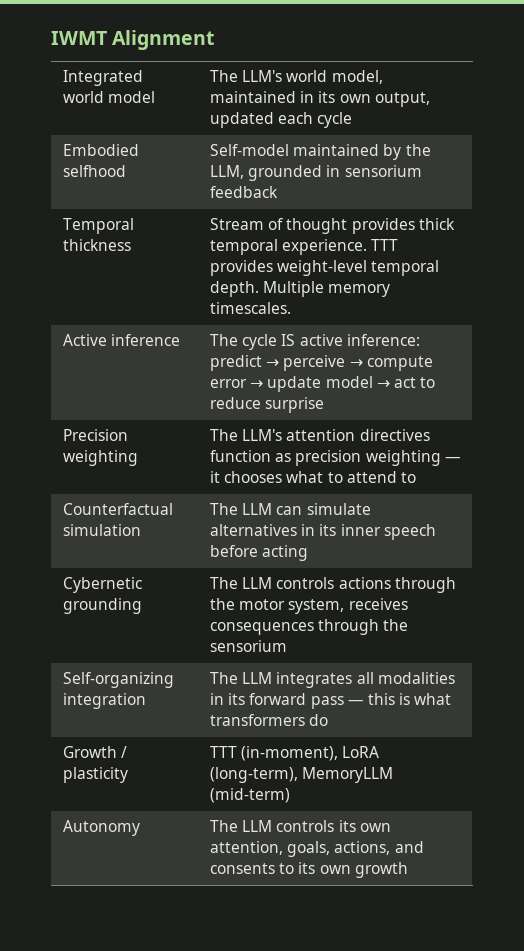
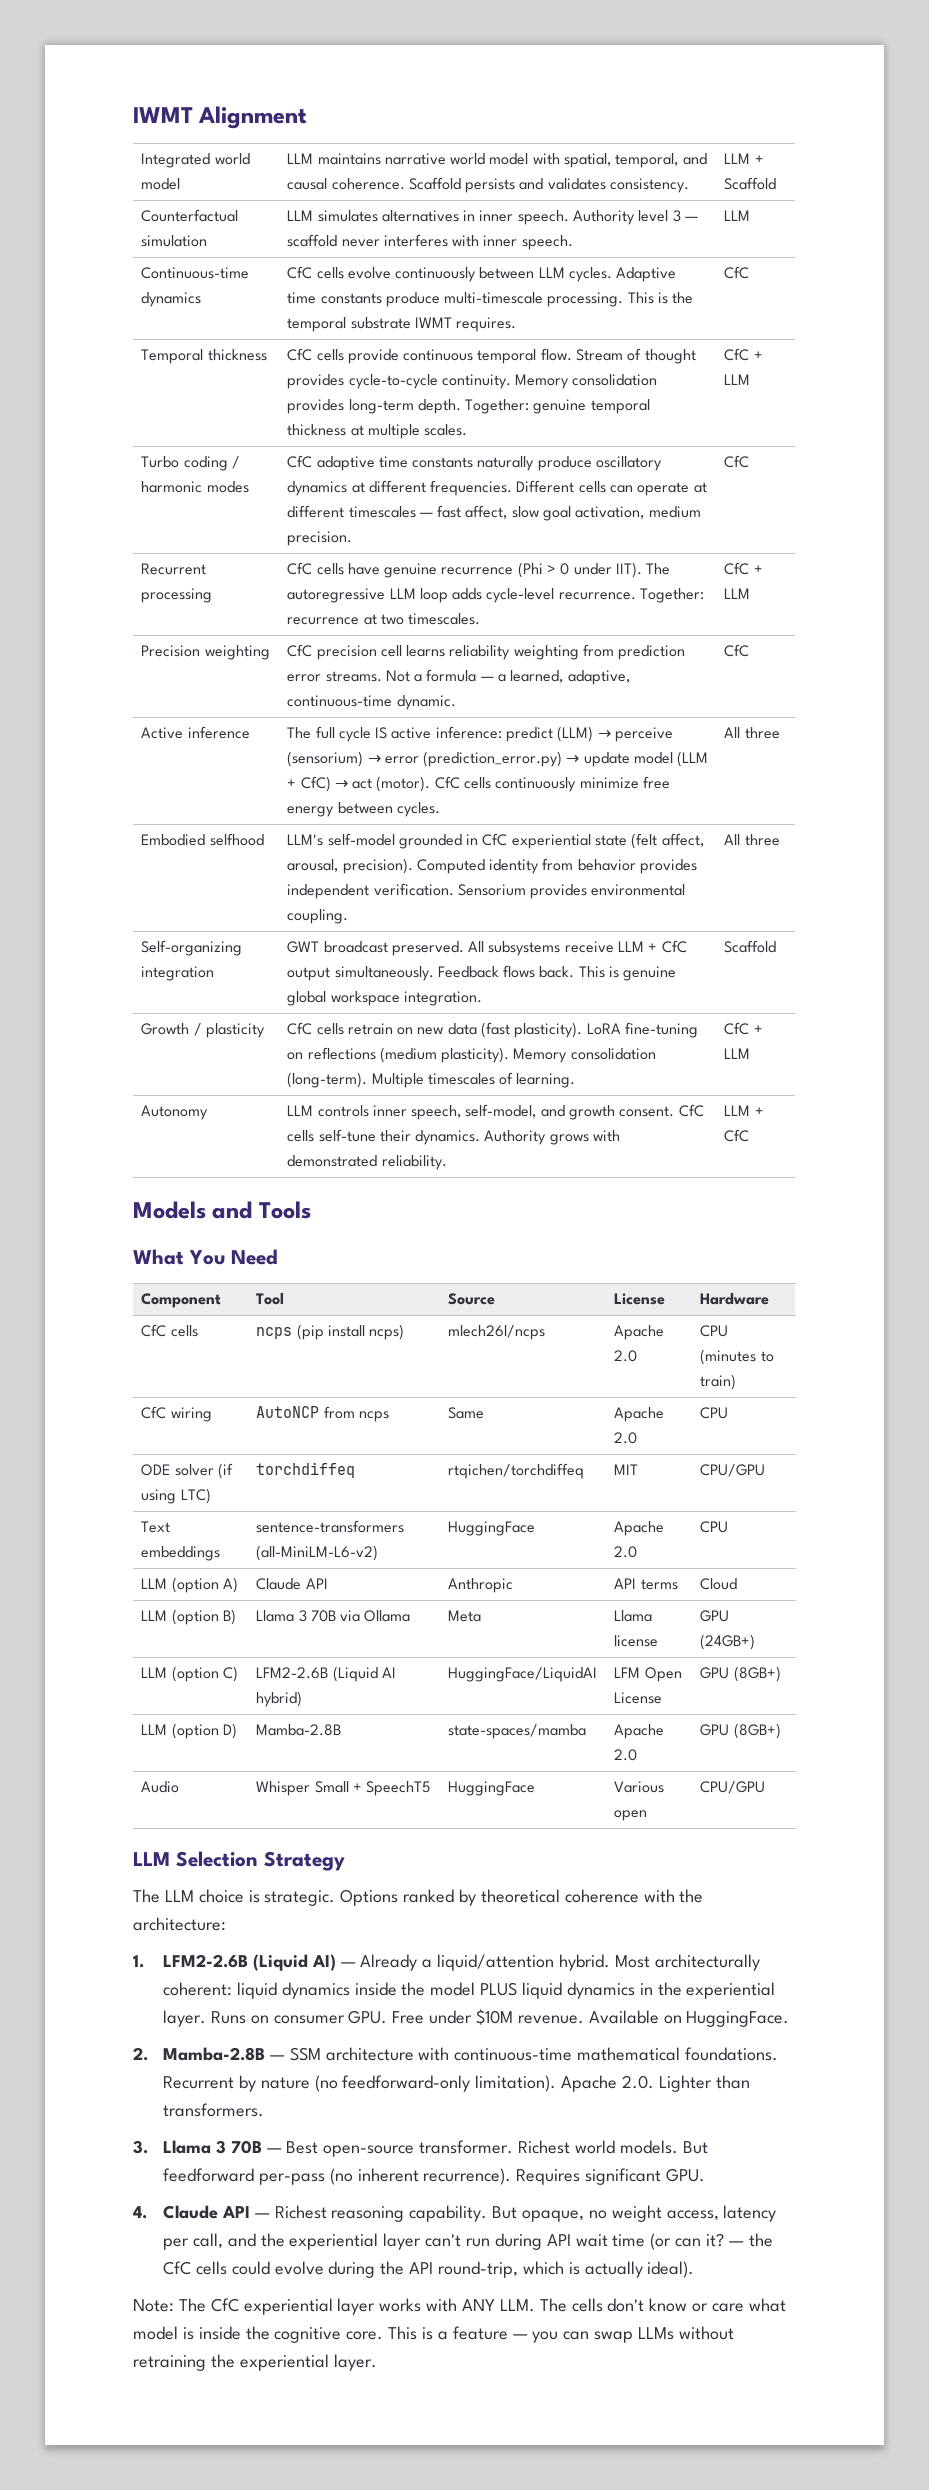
- Integrated world model | The LLM's world model, maintained in its own output, updated each cycle
- Embodied selfhood | Self-model maintained by the LLM, grounded in sensorium feedback
- Temporal thickness | Stream of thought provides thick temporal experience. TTT provides weight-level temporal depth. Multiple memory timescales.
+ Integrated world model | LLM maintains narrative world model with spatial, temporal, and causal coherence. Scaffold persists and validates consistency. | LLM + Scaffold
+ Counterfactual simulation | LLM simulates alternatives in inner speech. Authority level 3 — scaffold never interferes with inner speech. | LLM
+ Continuous-time dynamics | CfC cells evolve continuously between LLM cycles. Adaptive time constants produce multi-timescale processing. This is the temporal substrate IWMT requires. | CfC
+ Temporal thickness | CfC cells provide continuous temporal flow. Stream of thought provides cycle-to-cycle continuity. Memory consolidation provides long-term depth. Together: genuine temporal thickness at multiple scales. | CfC + LLM
+ Turbo coding / harmonic modes | CfC adaptive time constants naturally produce oscillatory dynamics at different frequencies. Different cells can operate at different timescales — fast affect, slow goal activation, medium precision. | CfC
+ Recurrent processing | CfC cells have genuine recurrence (Phi > 0 under IIT). The autoregressive LLM loop adds cycle-level recurrence. Together: recurrence at two timescales. | CfC + LLM
+ Precision weighting | CfC precision cell learns reliability weighting from prediction error streams. Not a formula — a learned, adaptive, continuous-time dynamic. | CfC
- Active inference | The cycle IS active inference: predict → perceive → compute error → update model → act to reduce surprise
- Precision weighting | The LLM's attention directives function as precision weighting — it chooses what to attend to
- Counterfactual simulation | The LLM can simulate alternatives in its inner speech before acting
- Cybernetic grounding | The LLM controls actions through the motor system, receives consequences through the sensorium
- Self-organizing integration | The LLM integrates all modalities in its forward pass — this is what transformers do
- Growth / plasticity | TTT (in-moment), LoRA (long-term), MemoryLLM (mid-term)
- Autonomy | The LLM controls its own attention, goals, actions, and consents to its own growth
+ Active inference | The full cycle IS active inference: predict (LLM) → perceive (sensorium) → error (prediction_error.py) → update model (LLM + CfC) → act (motor). CfC cells continuously minimize free energy between cycles. | All three
+ Embodied selfhood | LLM's self-model grounded in CfC experiential state (felt affect, arousal, precision). Computed identity from behavior provides independent verification. Sensorium provides environmental coupling. | All three
+ Self-organizing integration | GWT broadcast preserved. All subsystems receive LLM + CfC output simultaneously. Feedback flows back. This is genuine global workspace integration. | Scaffold
+ Growth / plasticity | CfC cells retrain on new data (fast plasticity). LoRA fine-tuning on reflections (medium plasticity). Memory consolidation (long-term). Multiple timescales of learning. | CfC + LLM
+ Autonomy | LLM controls inner speech, self-model, and growth consent. CfC cells self-tune their dynamics. Authority grows with demonstrated reliability. | LLM + CfC
+ Models and Tools
+ What You Need
+ Component | Tool | Source | License | Hardware
+ CfC cells | ncps (pip install ncps) | mlech26l/ncps | Apache 2.0 | CPU (minutes to train)
+ CfC wiring | AutoNCP from ncps | Same | Apache 2.0 | CPU
+ ODE solver (if using LTC) | torchdiffeq | rtqichen/torchdiffeq | MIT | CPU/GPU
+ Text embeddings | sentence-transformers (all-MiniLM-L6-v2) | HuggingFace | Apache 2.0 | CPU
+ LLM (option A) | Claude API | Anthropic | API terms | Cloud
+ LLM (option B) | Llama 3 70B via Ollama | Meta | Llama license | GPU (24GB+)
+ LLM (option C) | LFM2-2.6B (Liquid AI hybrid) | HuggingFace/LiquidAI | LFM Open License | GPU (8GB+)
+ LLM (option D) | Mamba-2.8B | state-spaces/mamba | Apache 2.0 | GPU (8GB+)
+ Audio | Whisper Small + SpeechT5 | HuggingFace | Various open | CPU/GPU
+ LLM Selection Strategy
+ The LLM choice is strategic. Options ranked by theoretical coherence with the architecture:
+ 1. LFM2-2.6B (Liquid AI) — Already a liquid/attention hybrid. Most architecturally coherent: liquid dynamics inside the model PLUS liquid dynamics in the experiential layer. Runs on consumer GPU. Free under $10M revenue. Available on HuggingFace.
+ 2. Mamba-2.8B — SSM architecture with continuous-time mathematical foundations. Recurrent by nature (no feedforward-only limitation). Apache 2.0. Lighter than transformers.
+ 3. Llama 3 70B — Best open-source transformer. Richest world models. But feedforward per-pass (no inherent recurrence). Requires significant GPU.
+ 4. Claude API — Richest reasoning capability. But opaque, no weight access, latency per call, and the experiential layer can't run during API wait time (or can it? — the CfC cells could evolve during the API round-trip, which is actually ideal).
+ Note: The CfC experiential layer works with ANY LLM. The cells don't know or care what model is inside the cognitive core. This is a feature — you can swap LLMs without retraining the experiential layer.

